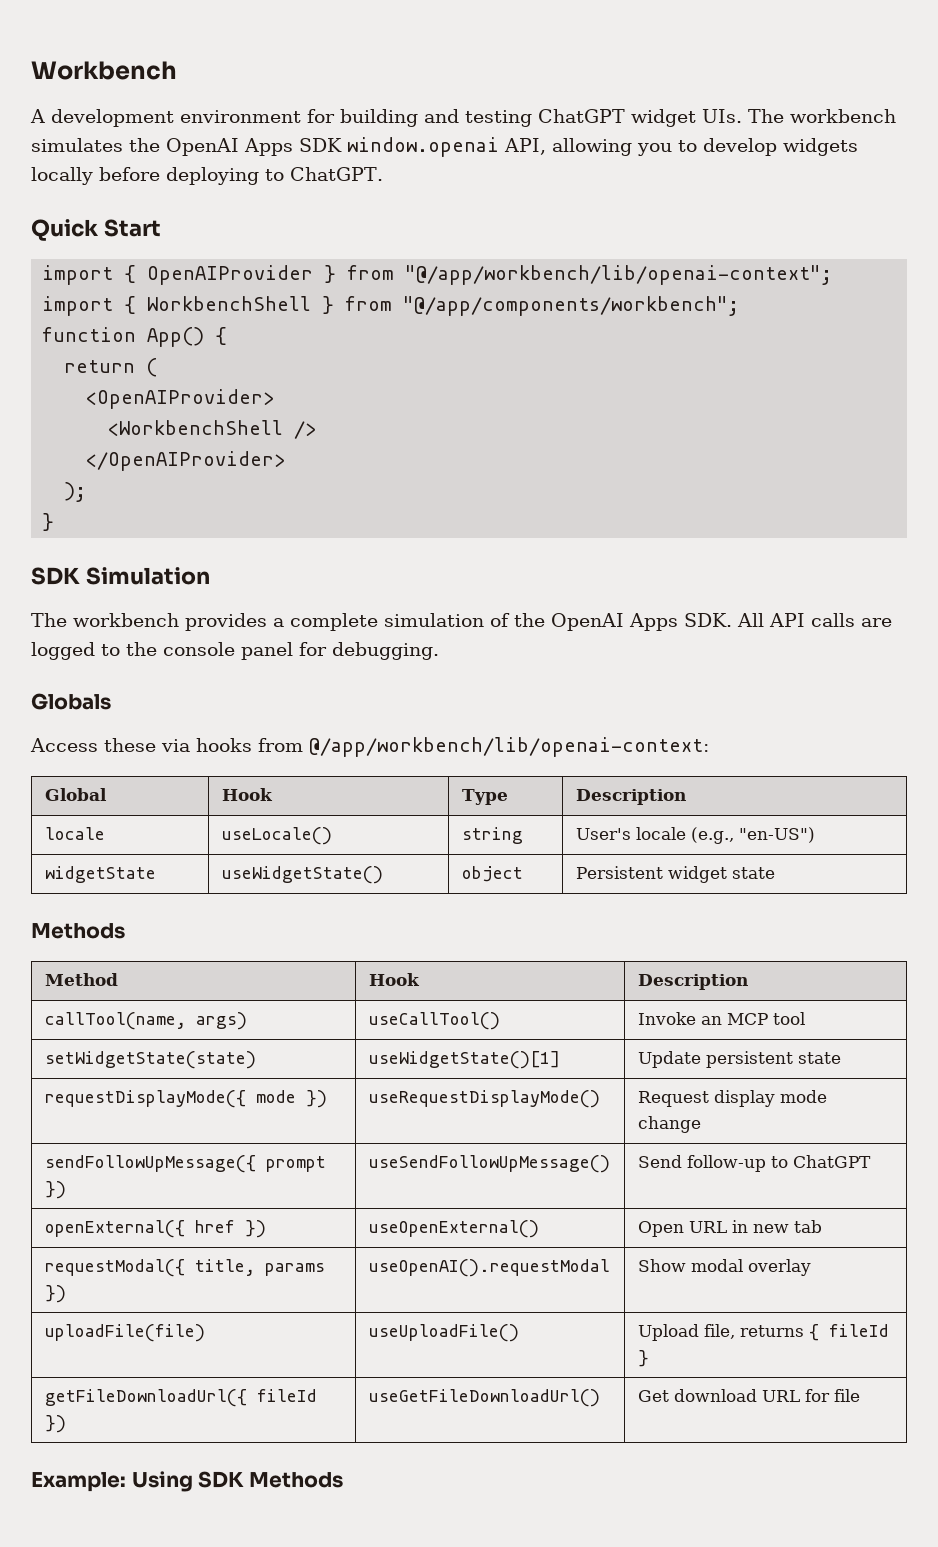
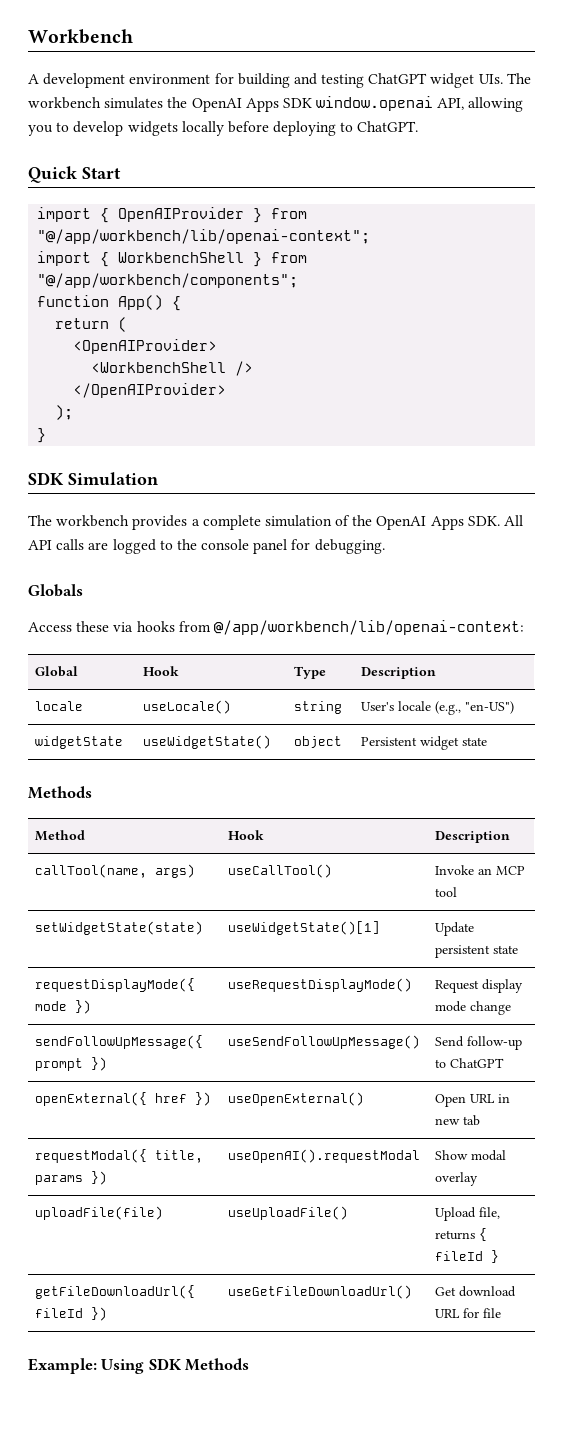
- import { WorkbenchShell } from "@/app/components/workbench";
+ import { WorkbenchShell } from "@/app/workbench/components";

